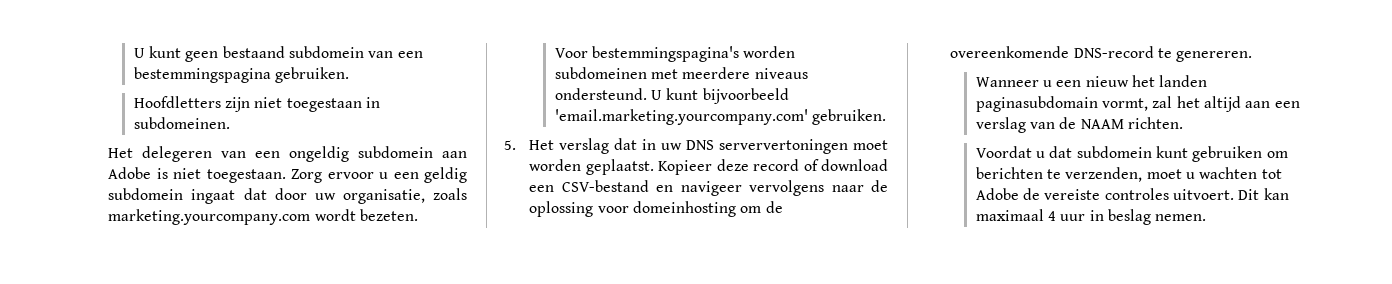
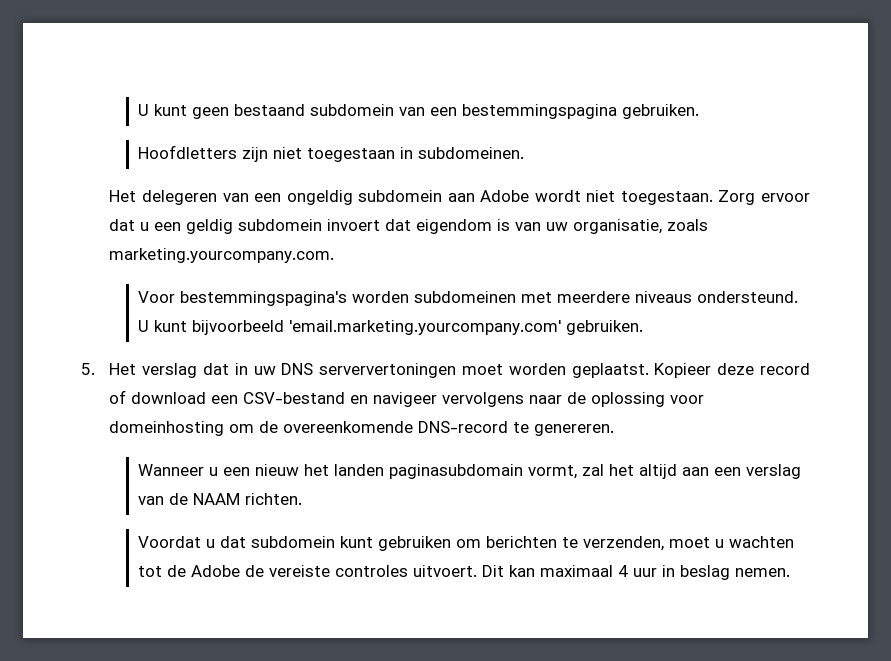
- Het delegeren van een ongeldig subdomein aan Adobe is niet toegestaan.
+ Het delegeren van een ongeldig subdomein aan Adobe wordt niet toegestaan.
- Zorg ervoor u een geldig subdomein ingaat dat door uw organisatie, zoals marketing.yourcompany.com wordt bezeten.
+ Zorg ervoor dat u een geldig subdomein invoert dat eigendom is van uw organisatie, zoals marketing.yourcompany.com.
- Voordat u dat subdomein kunt gebruiken om berichten te verzenden, moet u wachten tot Adobe de vereiste controles uitvoert.
+ Voordat u dat subdomein kunt gebruiken om berichten te verzenden, moet u wachten tot de Adobe de vereiste controles uitvoert.

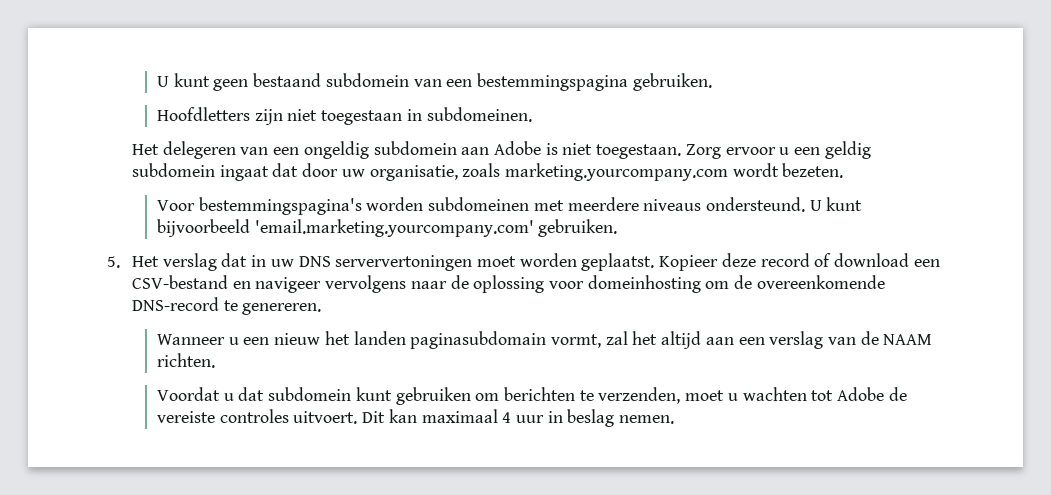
- Het delegeren van een ongeldig subdomein aan Adobe wordt niet toegestaan.
+ Het delegeren van een ongeldig subdomein aan Adobe is niet toegestaan.
- Zorg ervoor dat u een geldig subdomein invoert dat eigendom is van uw organisatie, zoals marketing.yourcompany.com.
+ Zorg ervoor u een geldig subdomein ingaat dat door uw organisatie, zoals marketing.yourcompany.com wordt bezeten.
- Voordat u dat subdomein kunt gebruiken om berichten te verzenden, moet u wachten tot de Adobe de vereiste controles uitvoert.
+ Voordat u dat subdomein kunt gebruiken om berichten te verzenden, moet u wachten tot Adobe de vereiste controles uitvoert.

